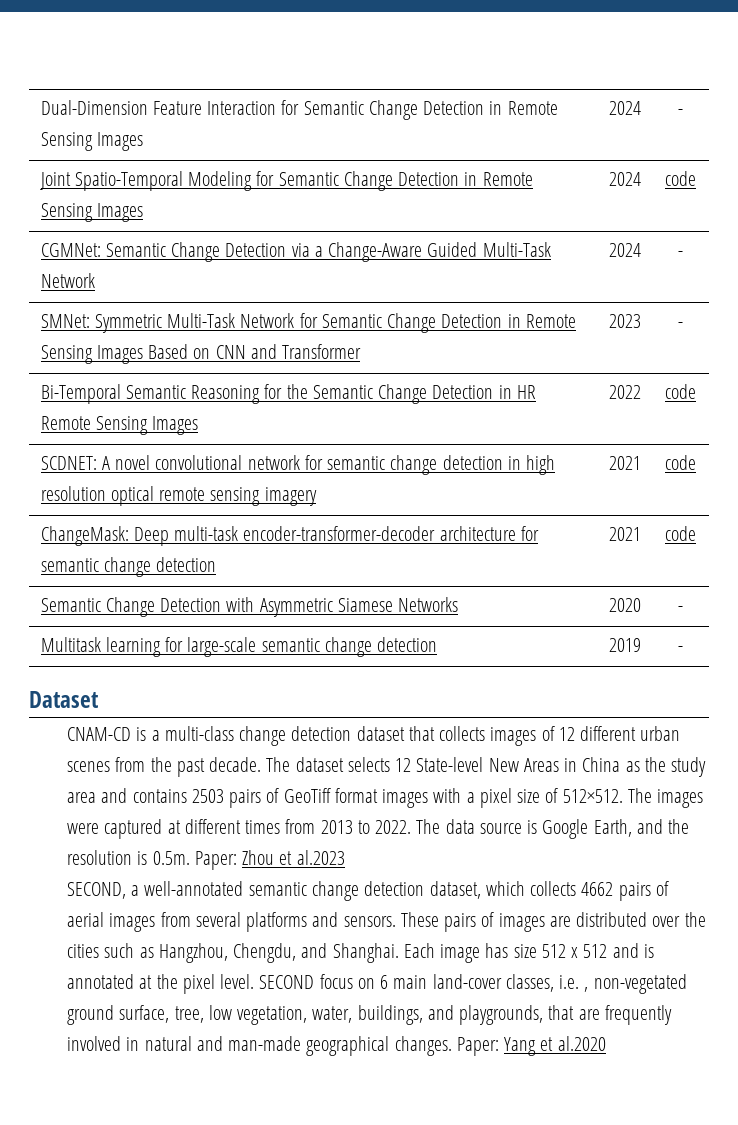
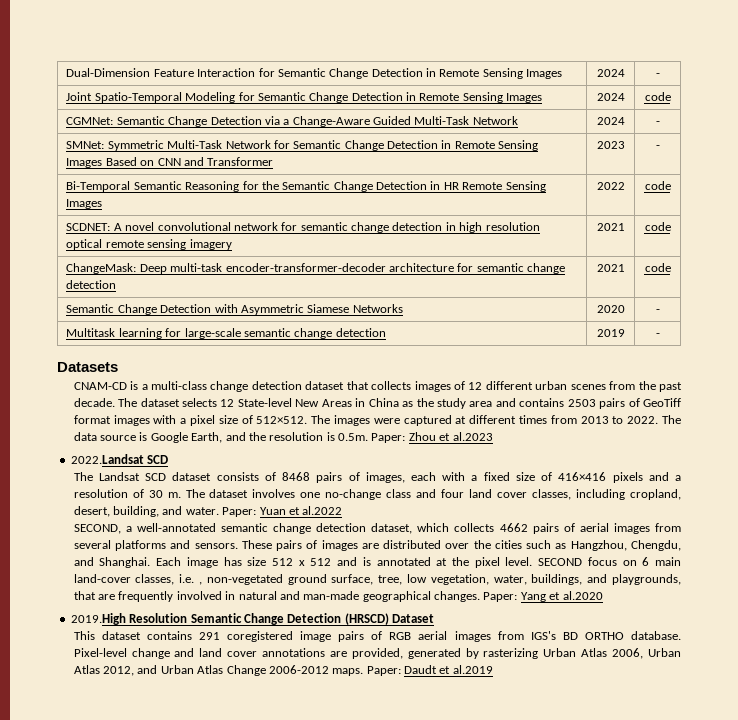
- Dataset
+ Datasets
+ 2022.Landsat SCD
+ The Landsat SCD dataset consists of 8468 pairs of images, each with a fixed size of 416×416 pixels and a resolution of 30 m. The dataset involves one no-change class and four land cover classes, including cropland, desert, building, and water. Paper: Yuan et al.2022
+ 2019.High Resolution Semantic Change Detection (HRSCD) Dataset
+ This dataset contains 291 coregistered image pairs of RGB aerial images from IGS's BD ORTHO database. Pixel-level change and land cover annotations are provided, generated by rasterizing Urban Atlas 2006, Urban Atlas 2012, and Urban Atlas Change 2006-2012 maps. Paper: Daudt et al.2019

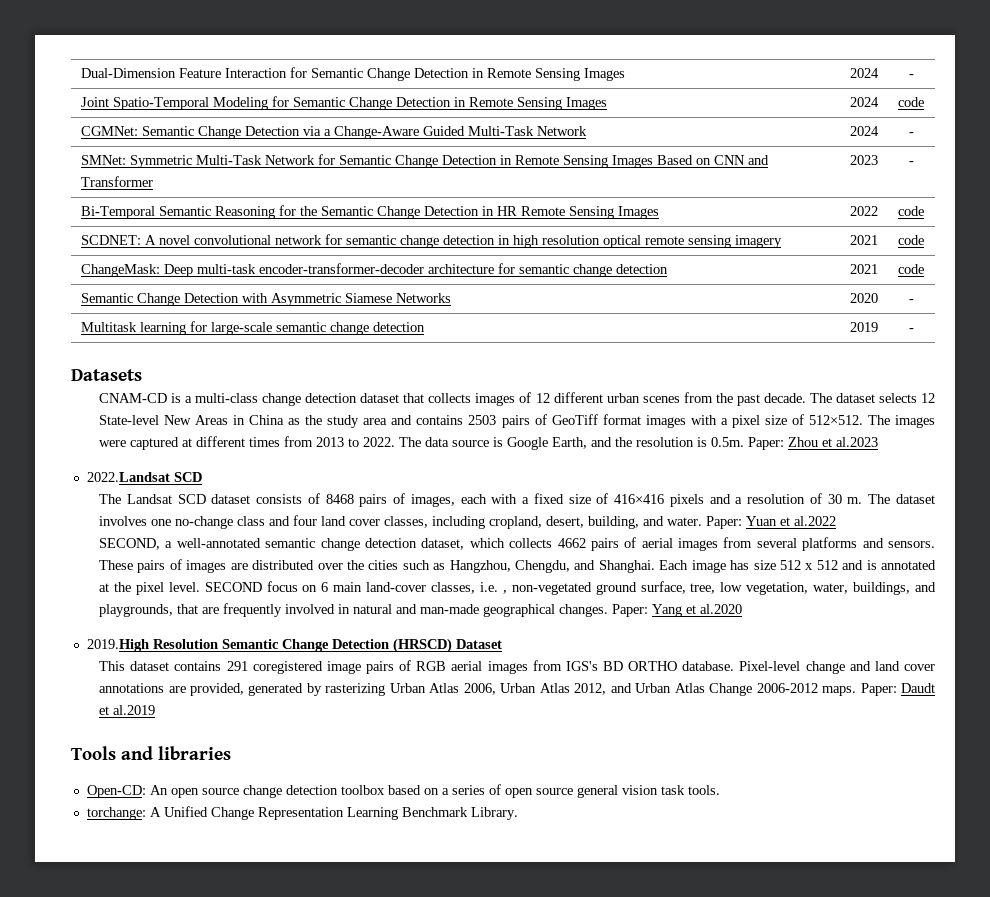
+ Tools and libraries
+ Open-CD: An open source change detection toolbox based on a series of open source general vision task tools.
+ torchange: A Unified Change Representation Learning Benchmark Library.

